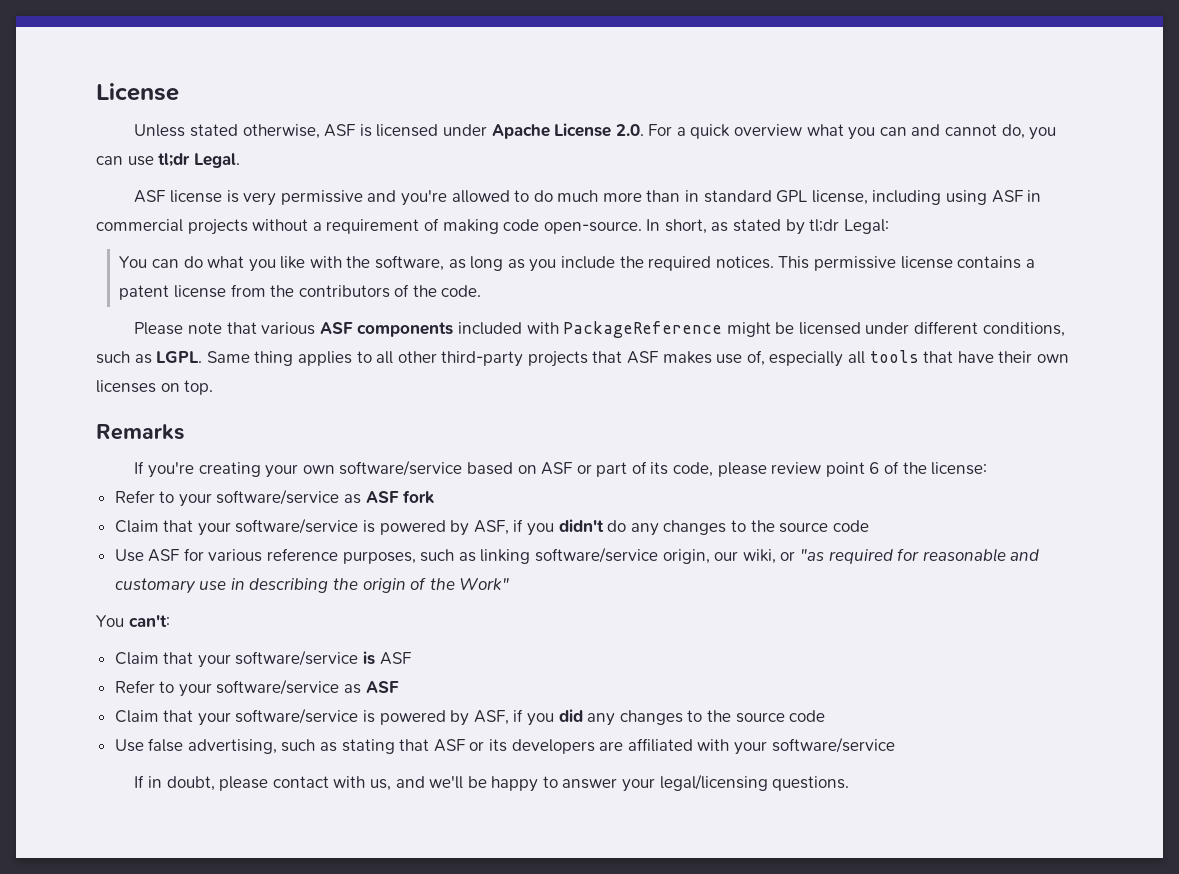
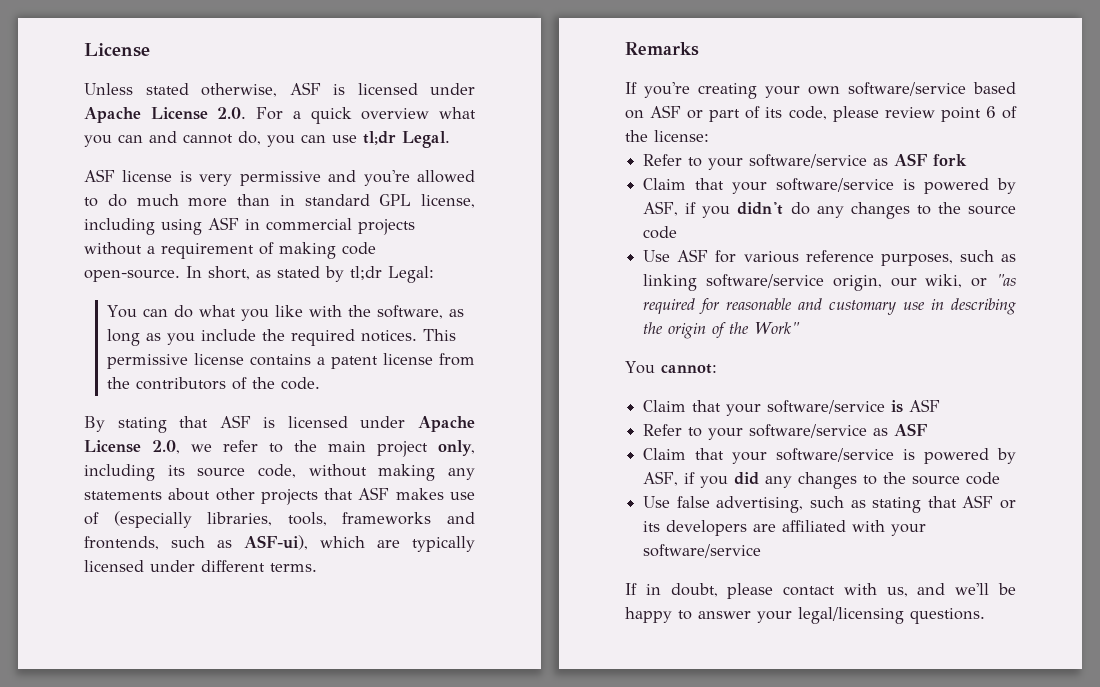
- Please note that various ASF components included with PackageReference might be licensed under different conditions, such as LGPL. Same thing applies to all other third-party projects that ASF makes use of, especially all tools that have their own licenses on top.
+ By stating that ASF is licensed under Apache License 2.0, we refer to the main project only, including its source code, without making any statements about other projects that ASF makes use of (especially libraries, tools, frameworks and frontends, such as ASF-ui), which are typically licensed under different terms.
- You can't:
+ You cannot:

